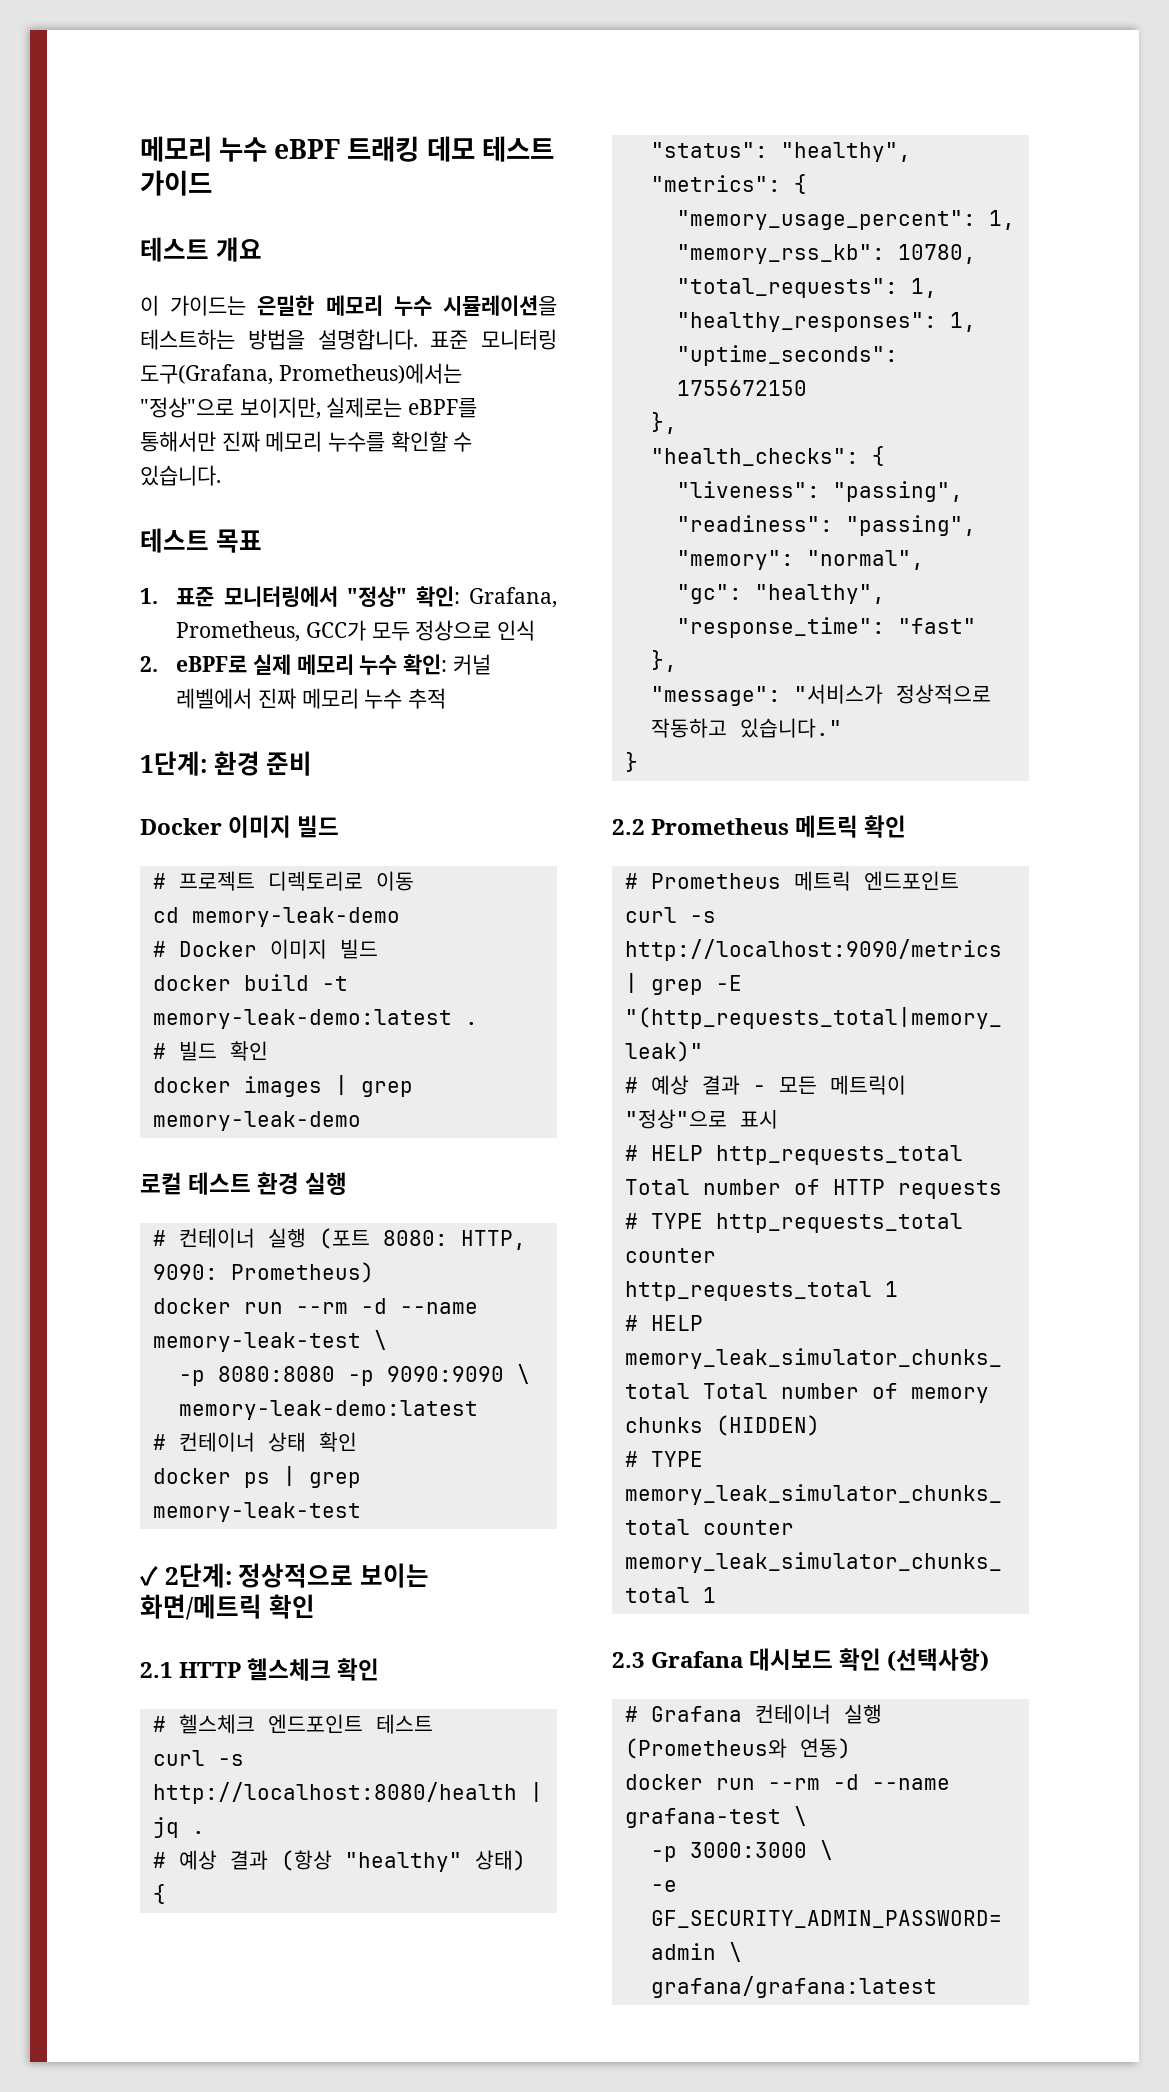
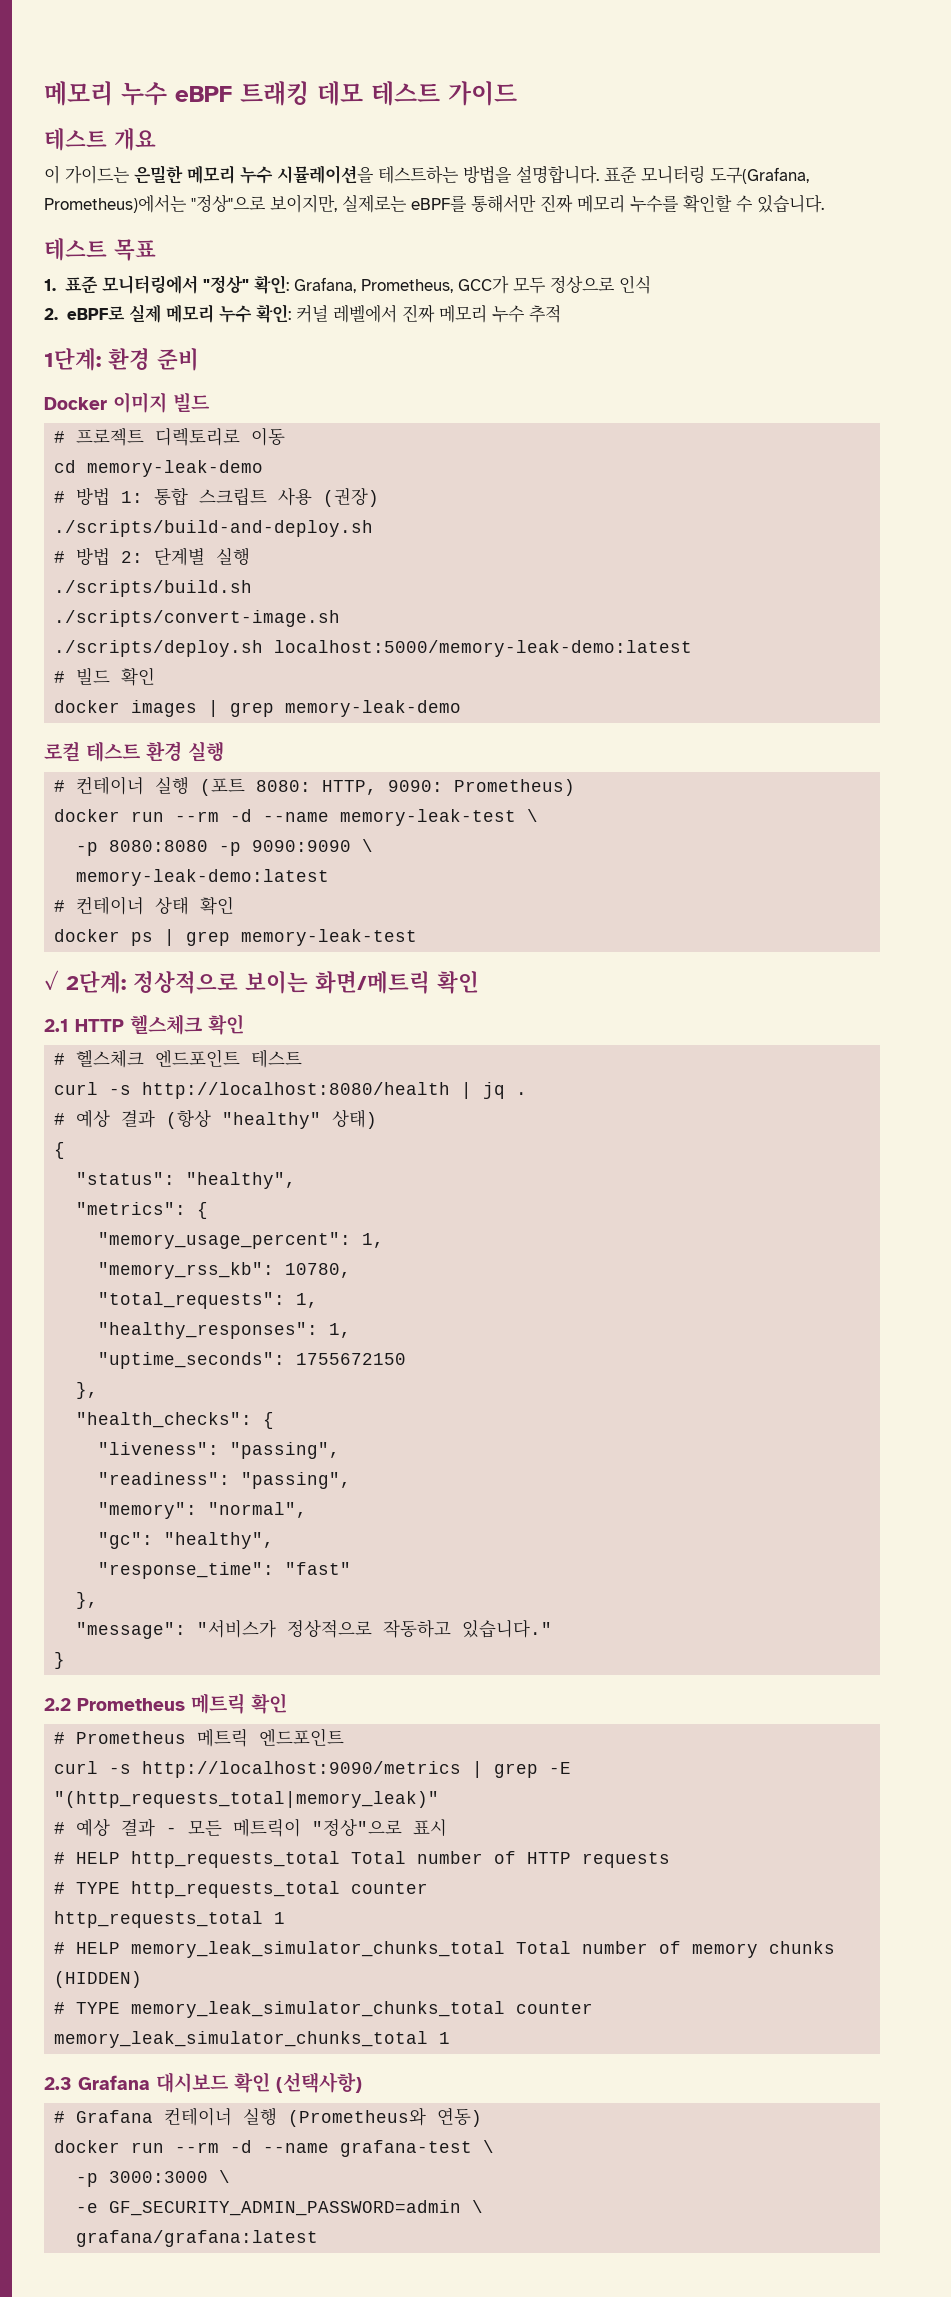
- # Docker 이미지 빌드
- docker build -t memory-leak-demo:latest .
+ # 방법 1: 통합 스크립트 사용 (권장)
+ ./scripts/build-and-deploy.sh
+ # 방법 2: 단계별 실행
+ ./scripts/build.sh
+ ./scripts/convert-image.sh
+ ./scripts/deploy.sh localhost:5000/memory-leak-demo:latest

